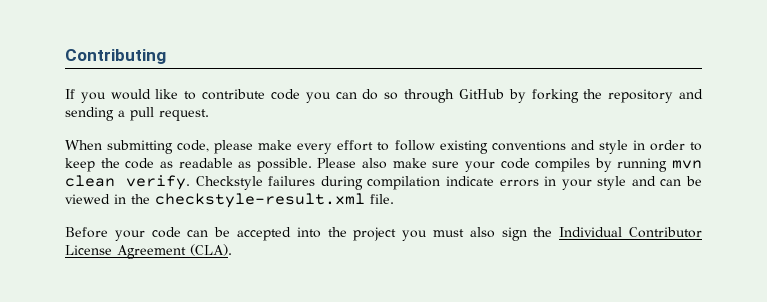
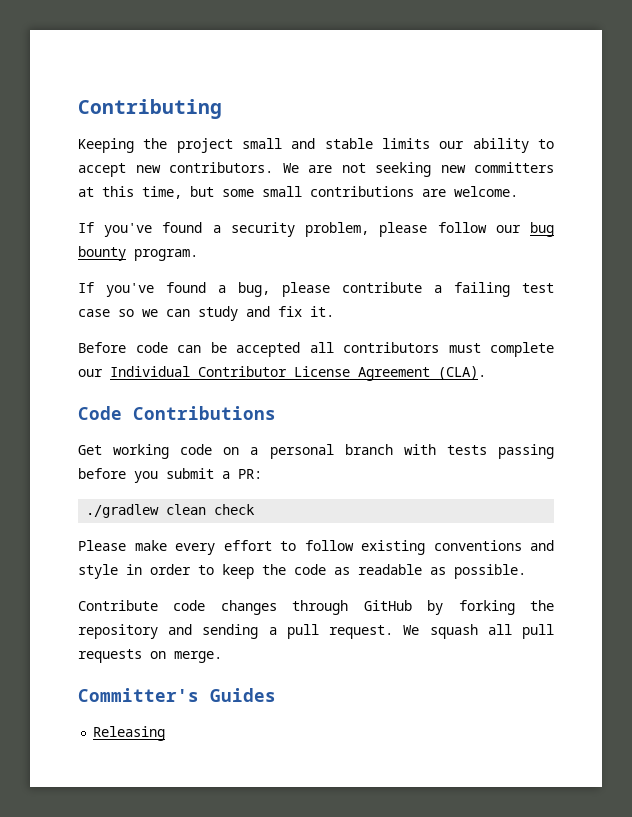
- If you would like to contribute code you can do so through GitHub by forking the repository and sending a pull request.
- When submitting code, please make every effort to follow existing conventions and style in order to keep the code as readable as possible. Please also make sure your code compiles by running mvn clean verify. Checkstyle failures during compilation indicate errors in your style and can be viewed in the checkstyle-result.xml file.
- Before your code can be accepted into the project you must also sign the Individual Contributor License Agreement (CLA).
+ Keeping the project small and stable limits our ability to accept new contributors. We are not seeking new committers at this time, but some small contributions are welcome.
+ If you've found a security problem, please follow our bug bounty program.
+ If you've found a bug, please contribute a failing test case so we can study and fix it.
+ Before code can be accepted all contributors must complete our Individual Contributor License Agreement (CLA).
+ Code Contributions
+ Get working code on a personal branch with tests passing before you submit a PR:
+ ./gradlew clean check
+ Please make every effort to follow existing conventions and style in order to keep the code as readable as possible.
+ Contribute code changes through GitHub by forking the repository and sending a pull request. We squash all pull requests on merge.
+ Committer's Guides
+ Releasing

